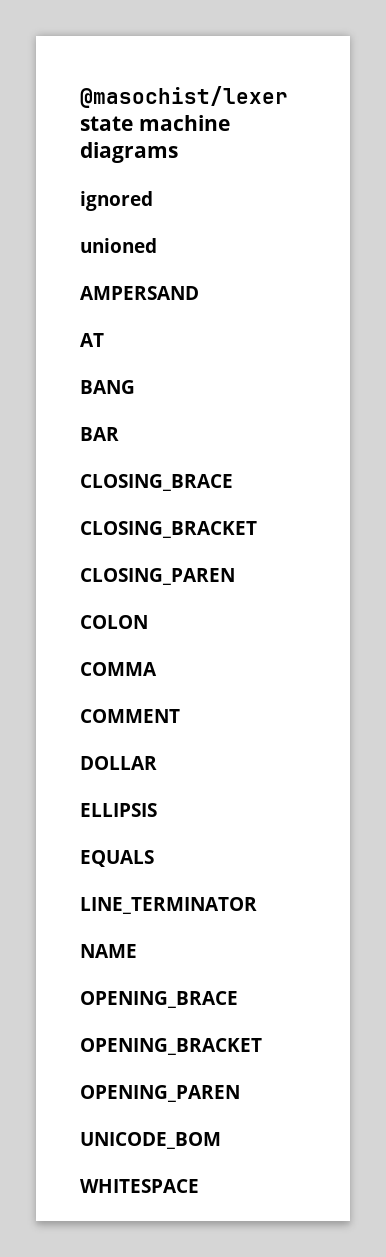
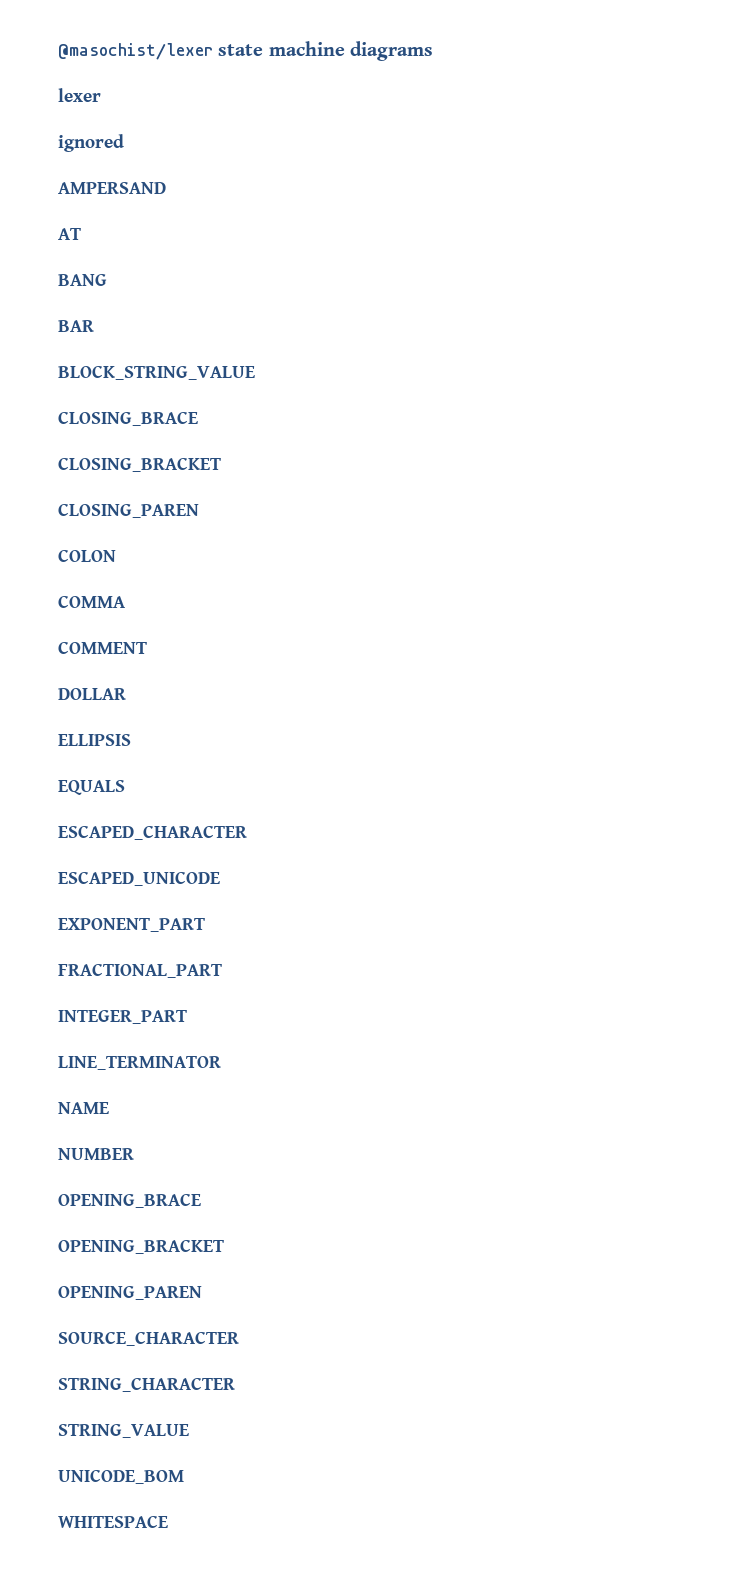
+ lexer
- unioned
+ BLOCK_STRING_VALUE
+ ESCAPED_CHARACTER
+ ESCAPED_UNICODE
+ EXPONENT_PART
+ FRACTIONAL_PART
+ INTEGER_PART
+ NUMBER
+ SOURCE_CHARACTER
+ STRING_CHARACTER
+ STRING_VALUE

